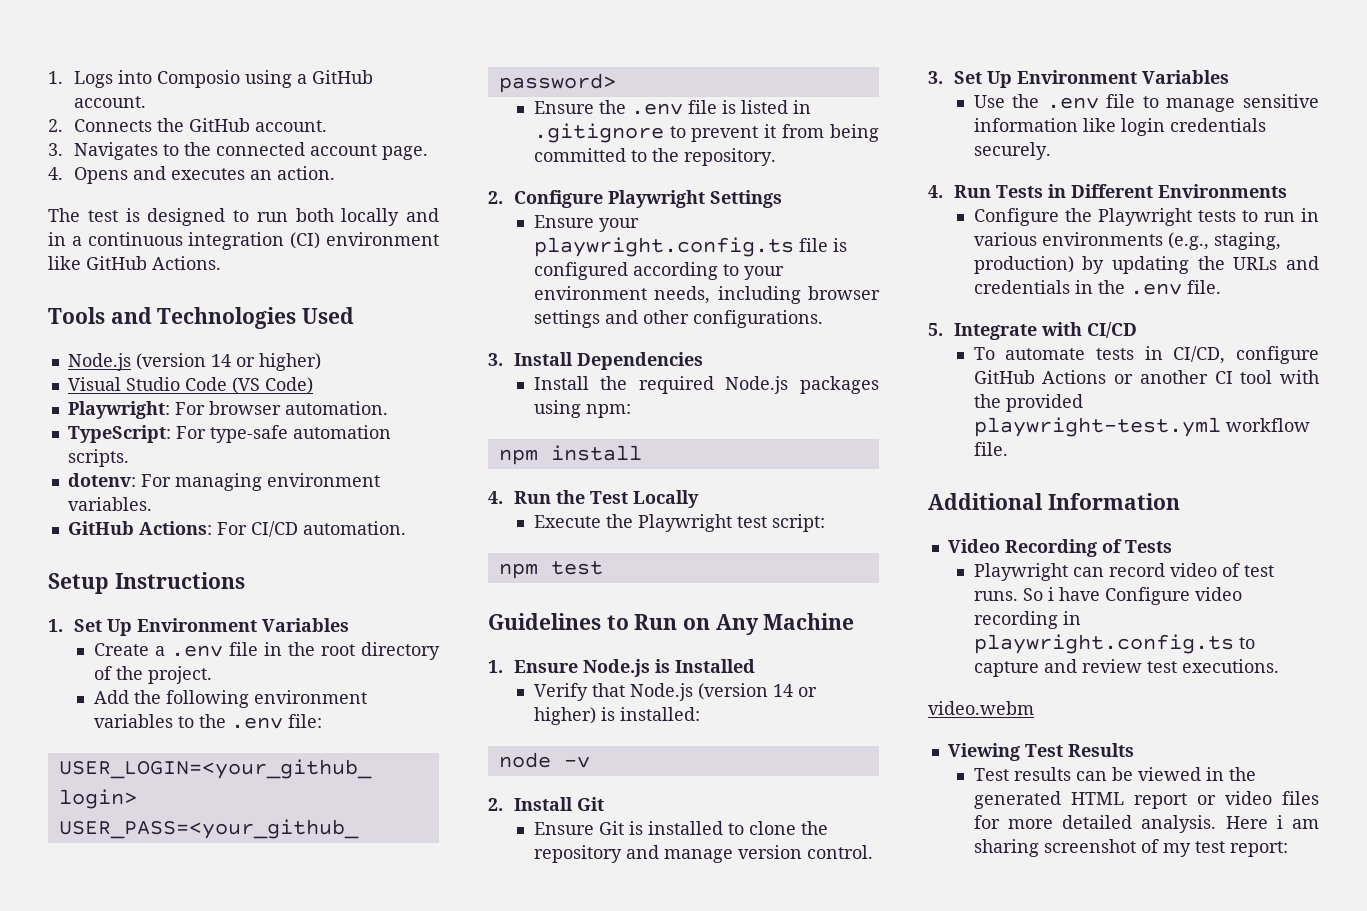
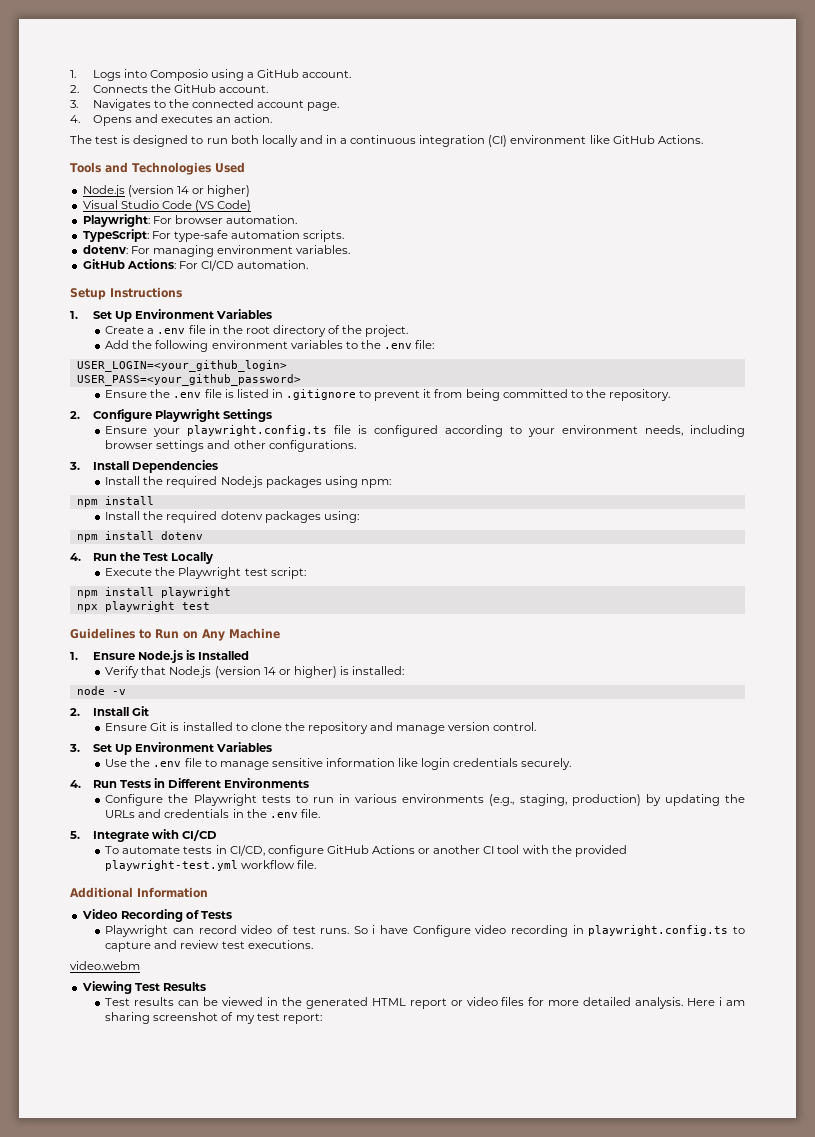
+ Install the required dotenv packages using:
+ npm install dotenv
- npm test
+ npm install playwright
+ npx playwright test

